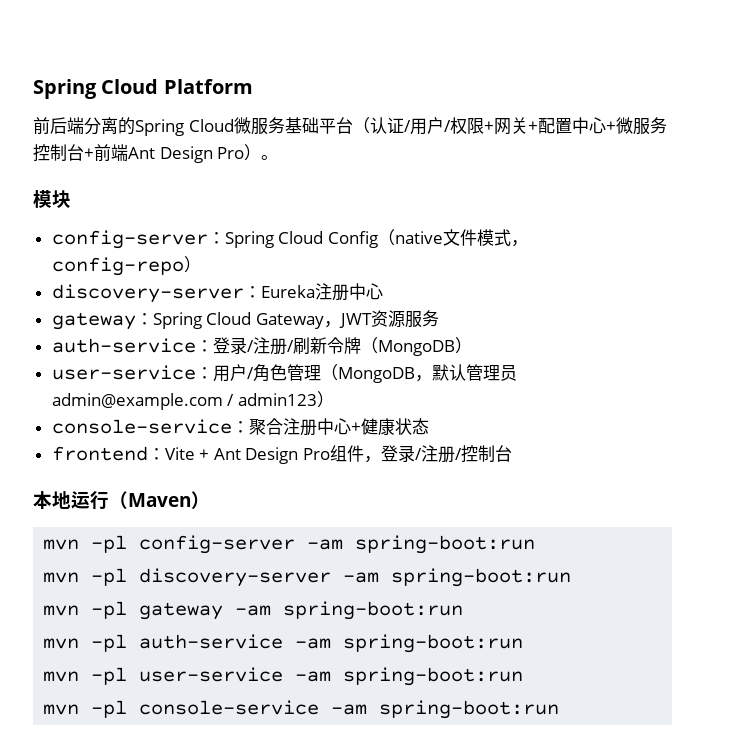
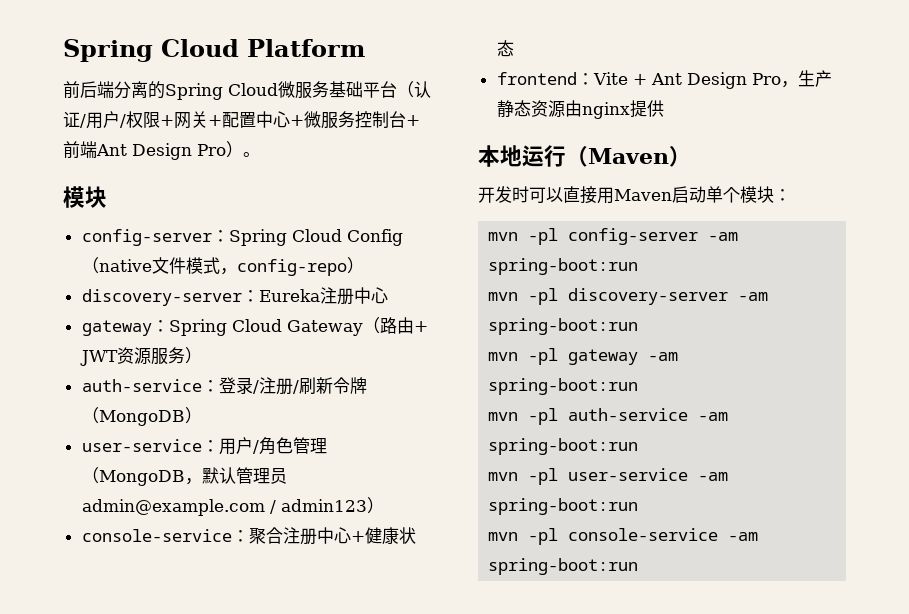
- gateway：Spring Cloud Gateway，JWT资源服务
+ gateway：Spring Cloud Gateway（路由+ JWT资源服务）
- frontend：Vite + Ant Design Pro组件，登录/注册/控制台
+ frontend：Vite + Ant Design Pro，生产静态资源由nginx提供
  本地运行（Maven）
+ 开发时可以直接用Maven启动单个模块：

